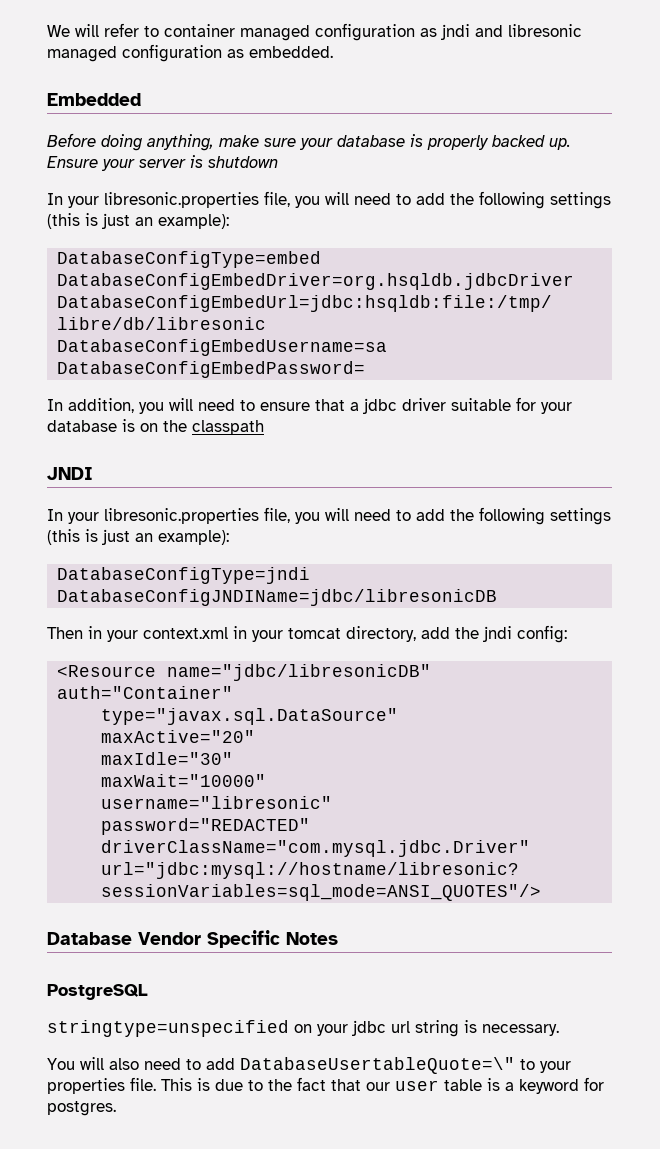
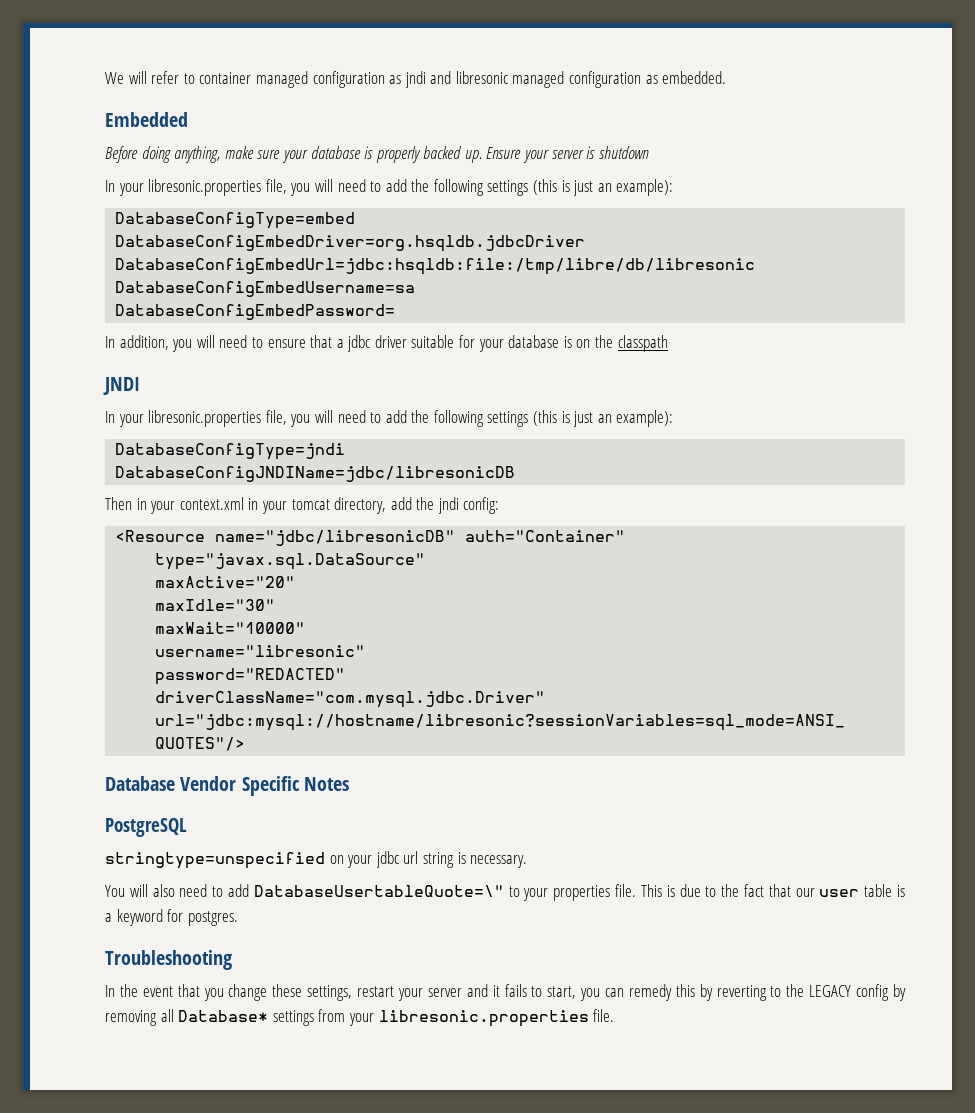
+ Troubleshooting
+ In the event that you change these settings, restart your server and it fails to start, you can remedy this by reverting to the LEGACY config by removing all Database* settings from your libresonic.properties file.

